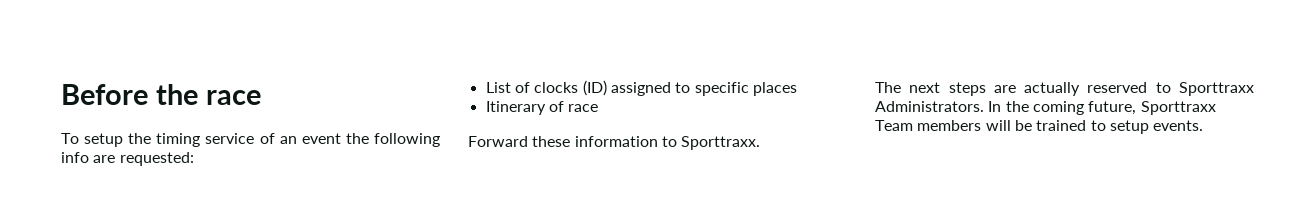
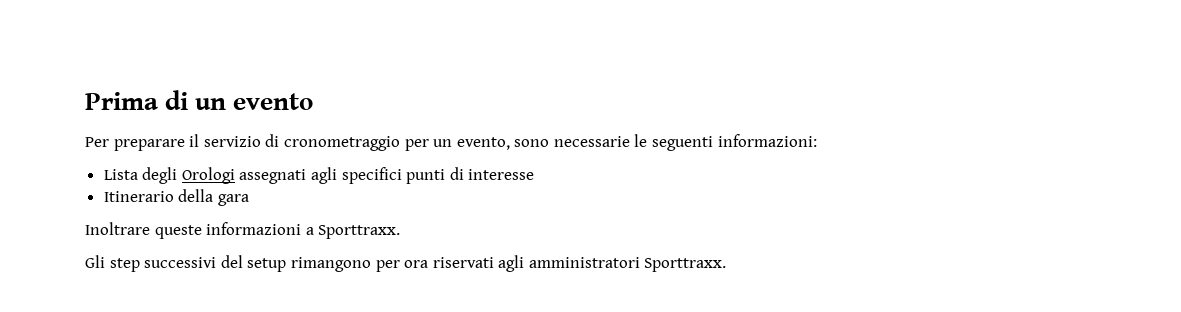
- Before the race
- To setup the timing service of an event the following info are requested:
- List of clocks (ID) assigned to specific places
- Itinerary of race
- Forward these information to Sporttraxx.
- The next steps are actually reserved to Sporttraxx Administrators. In the coming future, Sporttraxx Team members will be trained to setup events.
+ Prima di un evento
+ Per preparare il servizio di cronometraggio per un evento, sono necessarie le seguenti informazioni:
+ Lista degli Orologi assegnati agli specifici punti di interesse
+ Itinerario della gara
+ Inoltrare queste informazioni a Sporttraxx.
+ Gli step successivi del setup rimangono per ora riservati agli amministratori Sporttraxx.

